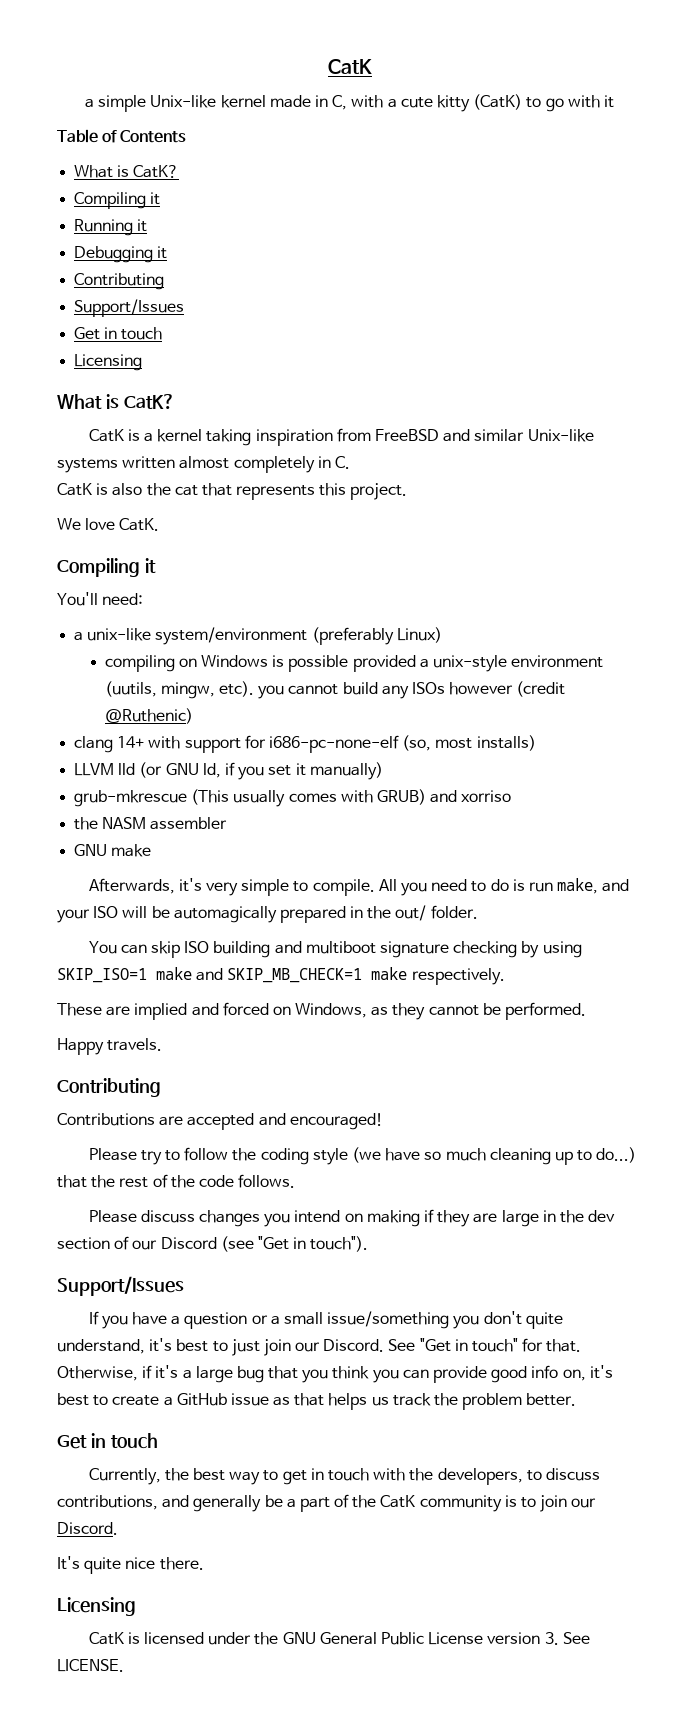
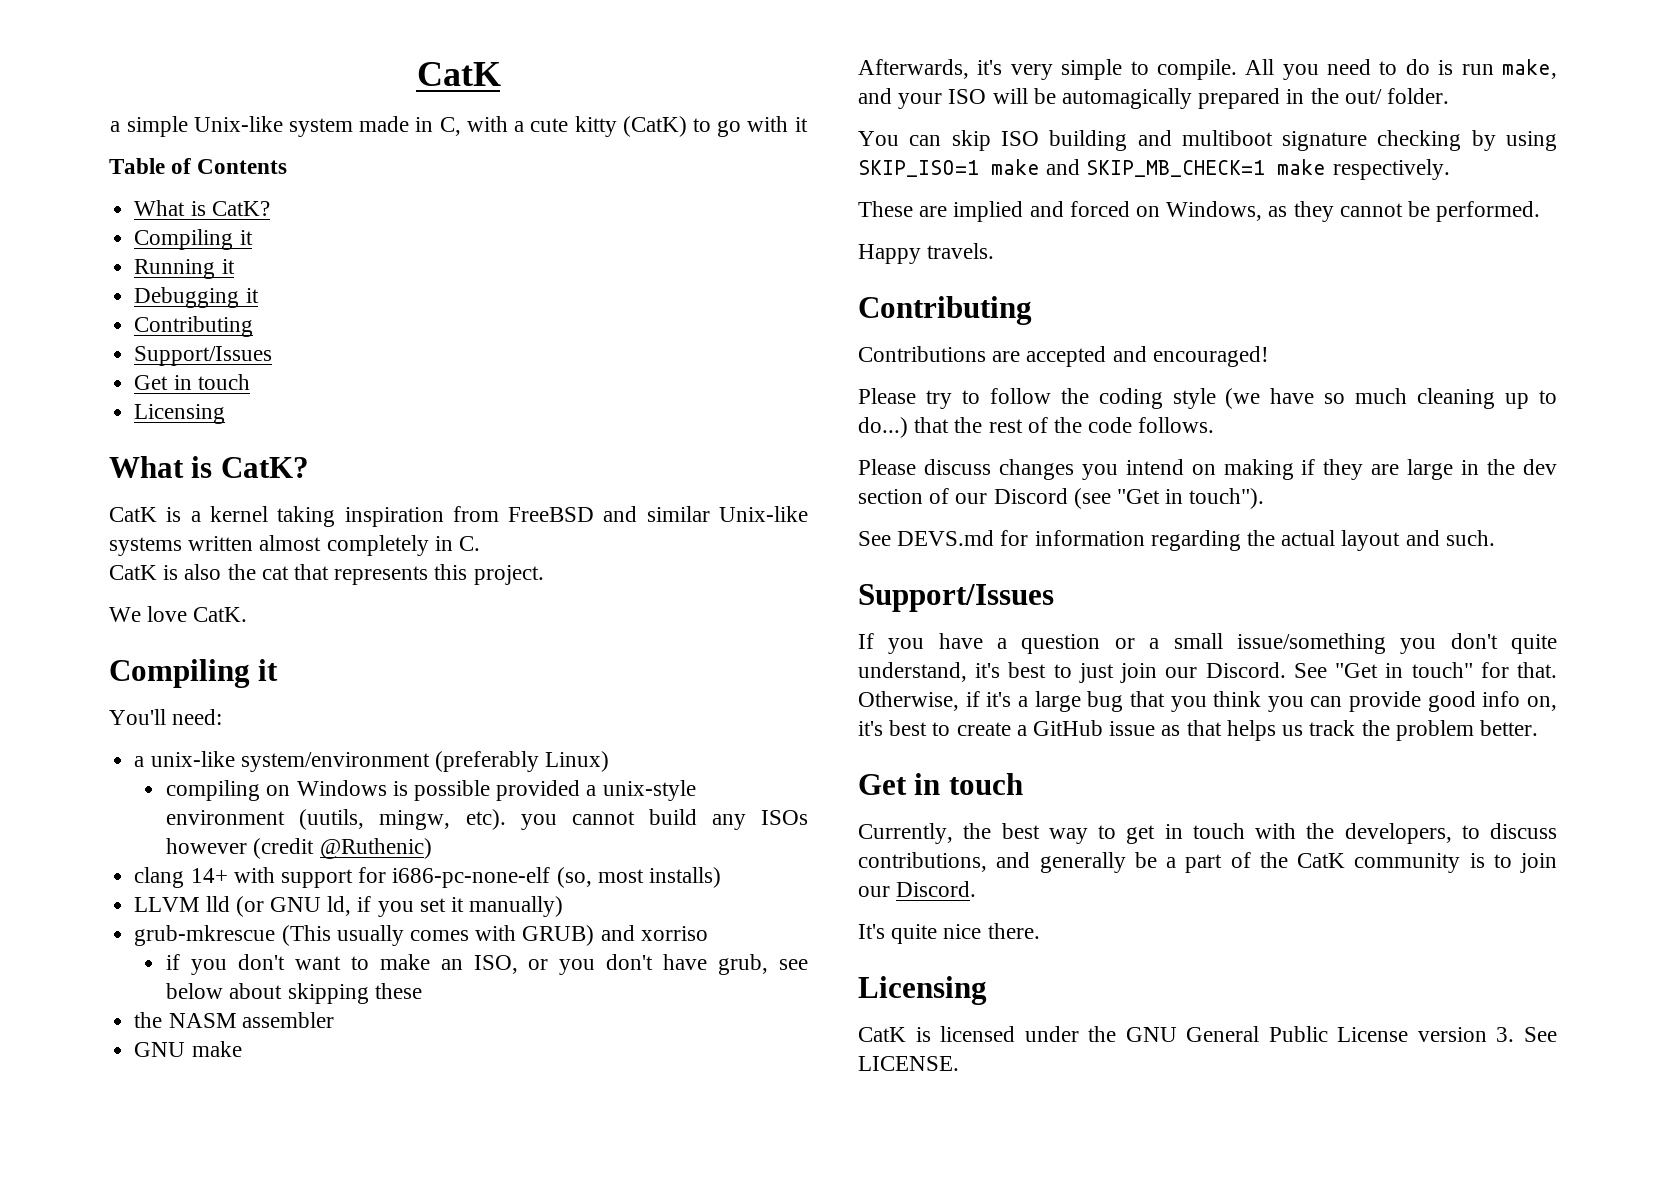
- a simple Unix-like kernel made in C, with a cute kitty (CatK) to go with it
+ a simple Unix-like system made in C, with a cute kitty (CatK) to go with it
+ if you don't want to make an ISO, or you don't have grub, see below about skipping these
+ See DEVS.md for information regarding the actual layout and such.

